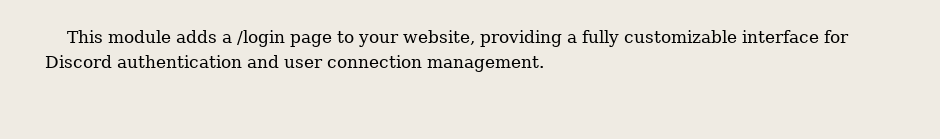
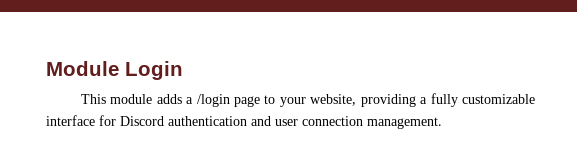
+ Module Login

